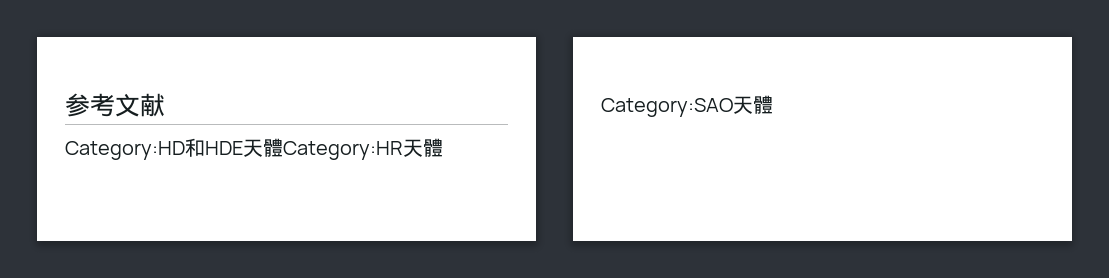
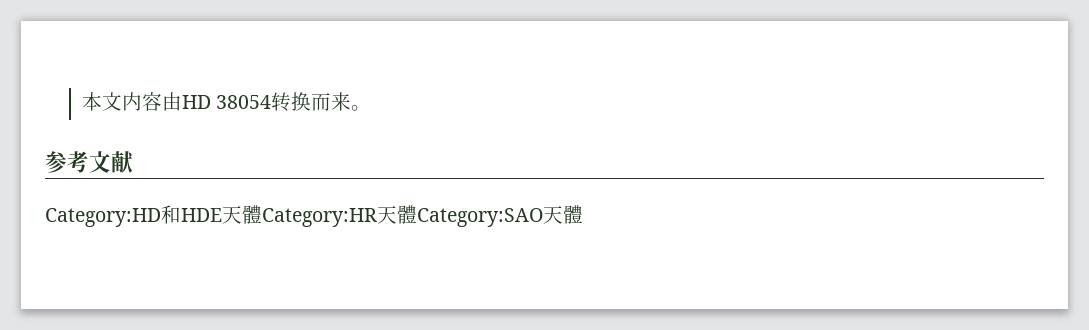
+ 本文内容由HD 38054转换而来。

